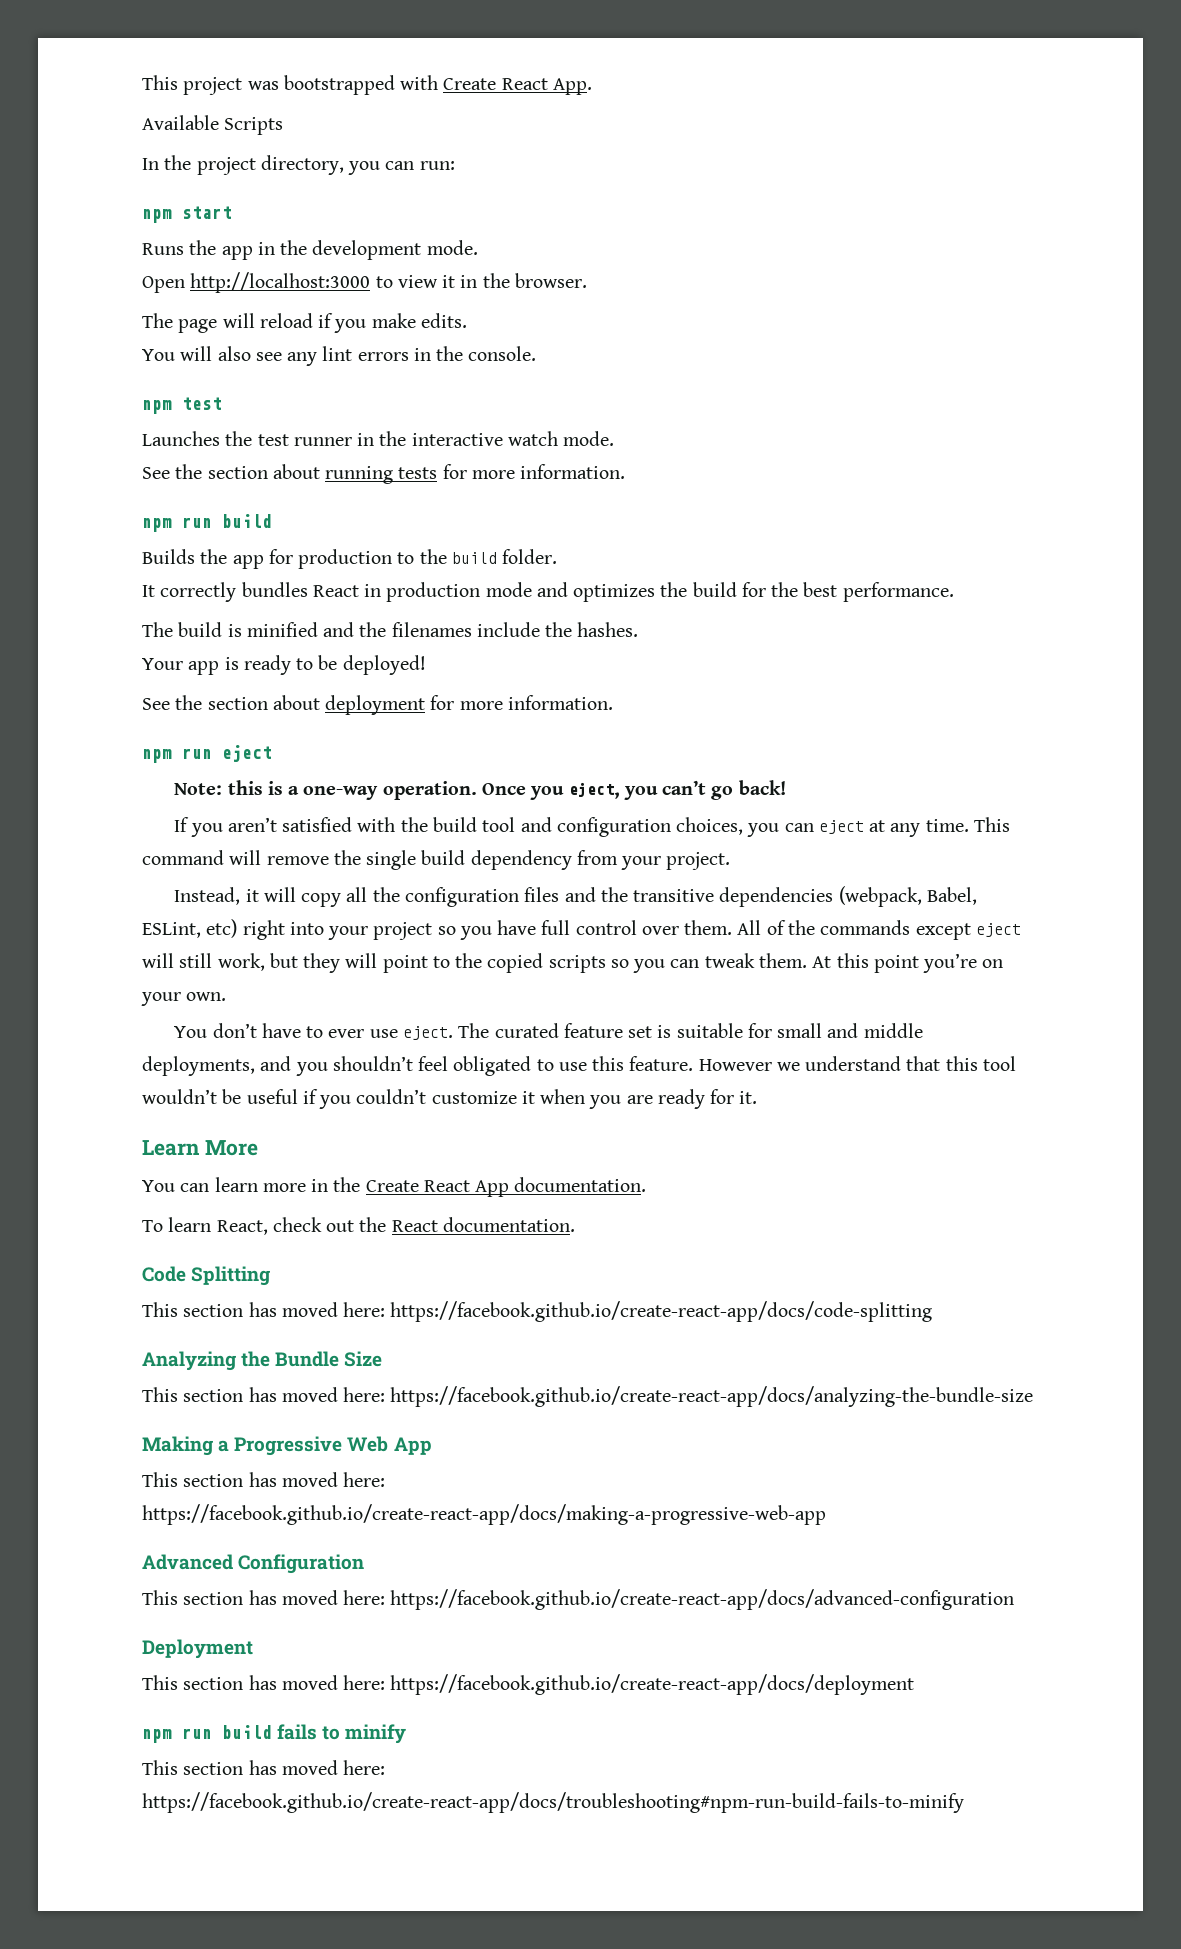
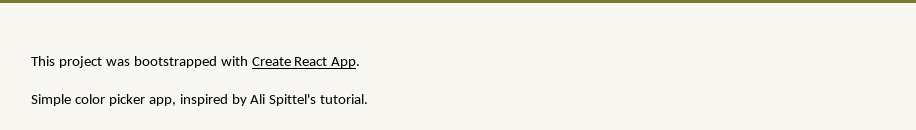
- Available Scripts
- In the project directory, you can run:
- npm start
- Runs the app in the development mode.
- Open http://localhost:3000 to view it in the browser.
- The page will reload if you make edits.
- You will also see any lint errors in the console.
- npm test
- Launches the test runner in the interactive watch mode.
- See the section about running tests for more information.
- npm run build
- Builds the app for production to the build folder.
- It correctly bundles React in production mode and optimizes the build for the best performance.
- The build is minified and the filenames include the hashes.
- Your app is ready to be deployed!
- See the section about deployment for more information.
- npm run eject
- Note: this is a one-way operation. Once you eject, you can’t go back!
- If you aren’t satisfied with the build tool and configuration choices, you can eject at any time. This command will remove the single build dependency from your project.
- Instead, it will copy all the configuration files and the transitive dependencies (webpack, Babel, ESLint, etc) right into your project so you have full control over them. All of the commands except eject will still work, but they will point to the copied scripts so you can tweak them. At this point you’re on your own.
- You don’t have to ever use eject. The curated feature set is suitable for small and middle deployments, and you shouldn’t feel obligated to use this feature. However we understand that this tool wouldn’t be useful if you couldn’t customize it when you are ready for it.
- Learn More
- You can learn more in the Create React App documentation.
- To learn React, check out the React documentation.
- Code Splitting
- This section has moved here: https://facebook.github.io/create-react-app/docs/code-splitting
- Analyzing the Bundle Size
- This section has moved here: https://facebook.github.io/create-react-app/docs/analyzing-the-bundle-size
- Making a Progressive Web App
- This section has moved here: https://facebook.github.io/create-react-app/docs/making-a-progressive-web-app
- Advanced Configuration
- This section has moved here: https://facebook.github.io/create-react-app/docs/advanced-configuration
- Deployment
- This section has moved here: https://facebook.github.io/create-react-app/docs/deployment
- npm run build fails to minify
- This section has moved here: https://facebook.github.io/create-react-app/docs/troubleshooting#npm-run-build-fails-to-minify
+ Simple color picker app, inspired by Ali Spittel's tutorial.

